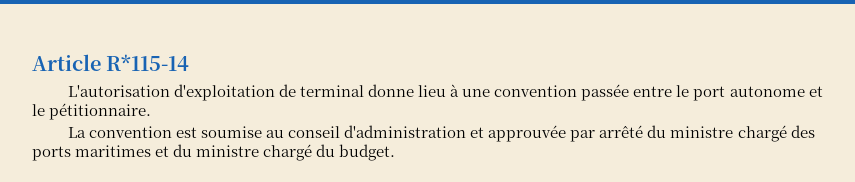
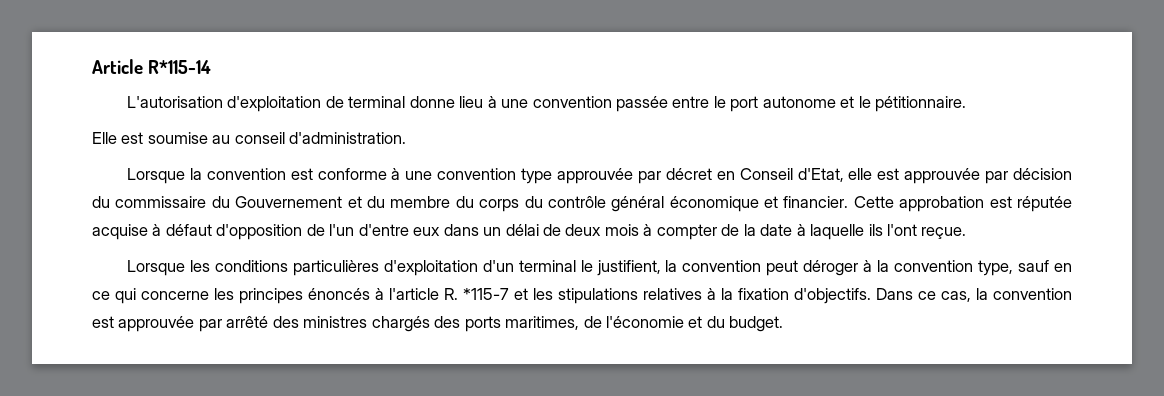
- La convention est soumise au conseil d'administration et approuvée par arrêté du ministre chargé des ports maritimes et du ministre chargé du budget.
+ Elle est soumise au conseil d'administration.
+ Lorsque la convention est conforme à une convention type approuvée par décret en Conseil d'Etat, elle est approuvée par décision du commissaire du Gouvernement et du membre du corps du contrôle général économique et financier. Cette approbation est réputée acquise à défaut d'opposition de l'un d'entre eux dans un délai de deux mois à compter de la date à laquelle ils l'ont reçue.
+ Lorsque les conditions particulières d'exploitation d'un terminal le justifient, la convention peut déroger à la convention type, sauf en ce qui concerne les principes énoncés à l'article R. *115-7 et les stipulations relatives à la fixation d'objectifs. Dans ce cas, la convention est approuvée par arrêté des ministres chargés des ports maritimes, de l'économie et du budget.

